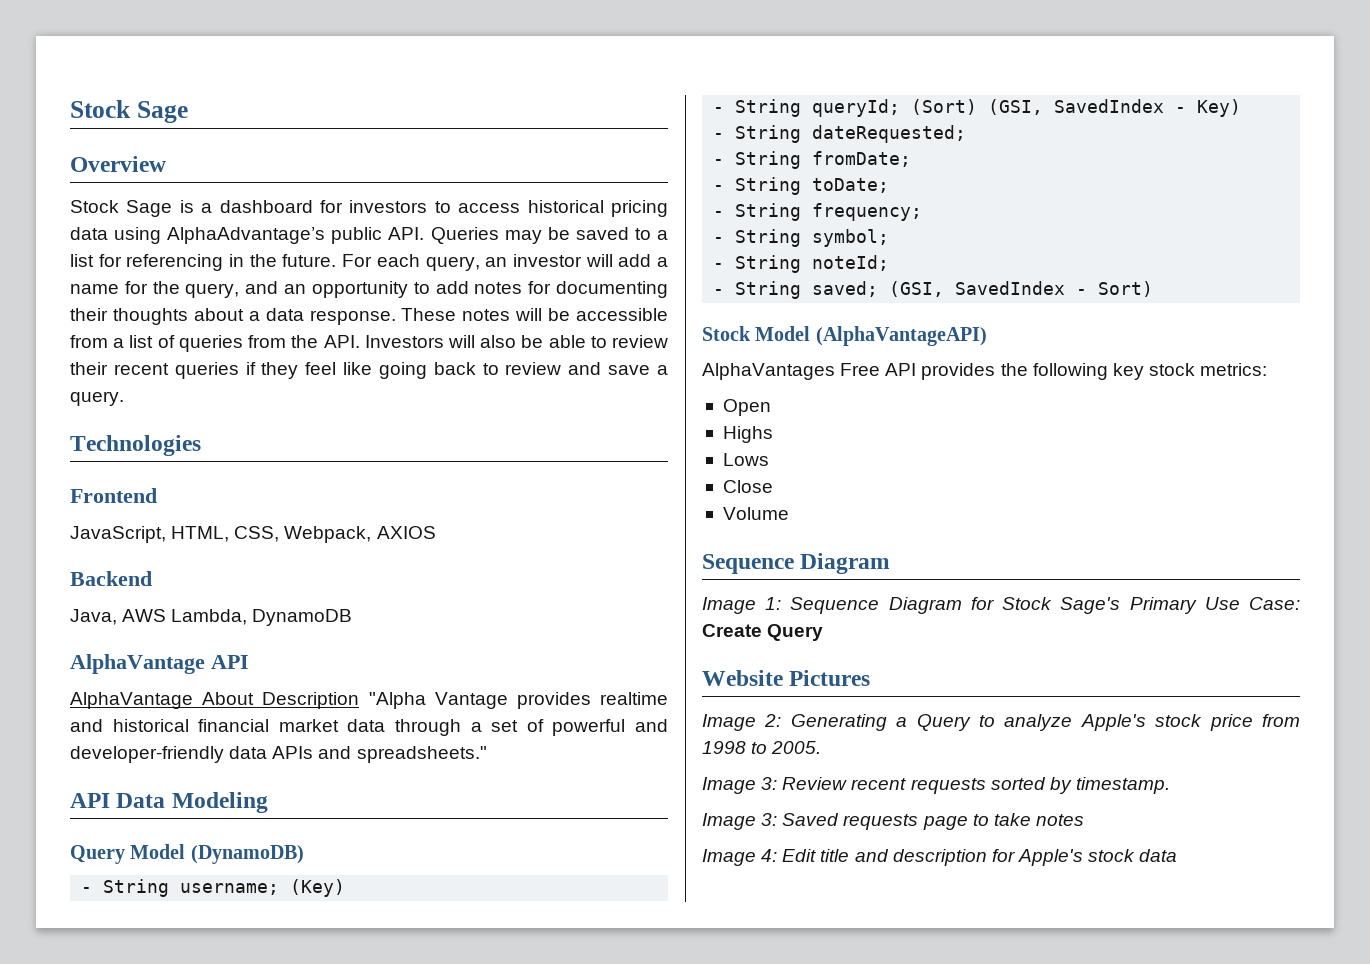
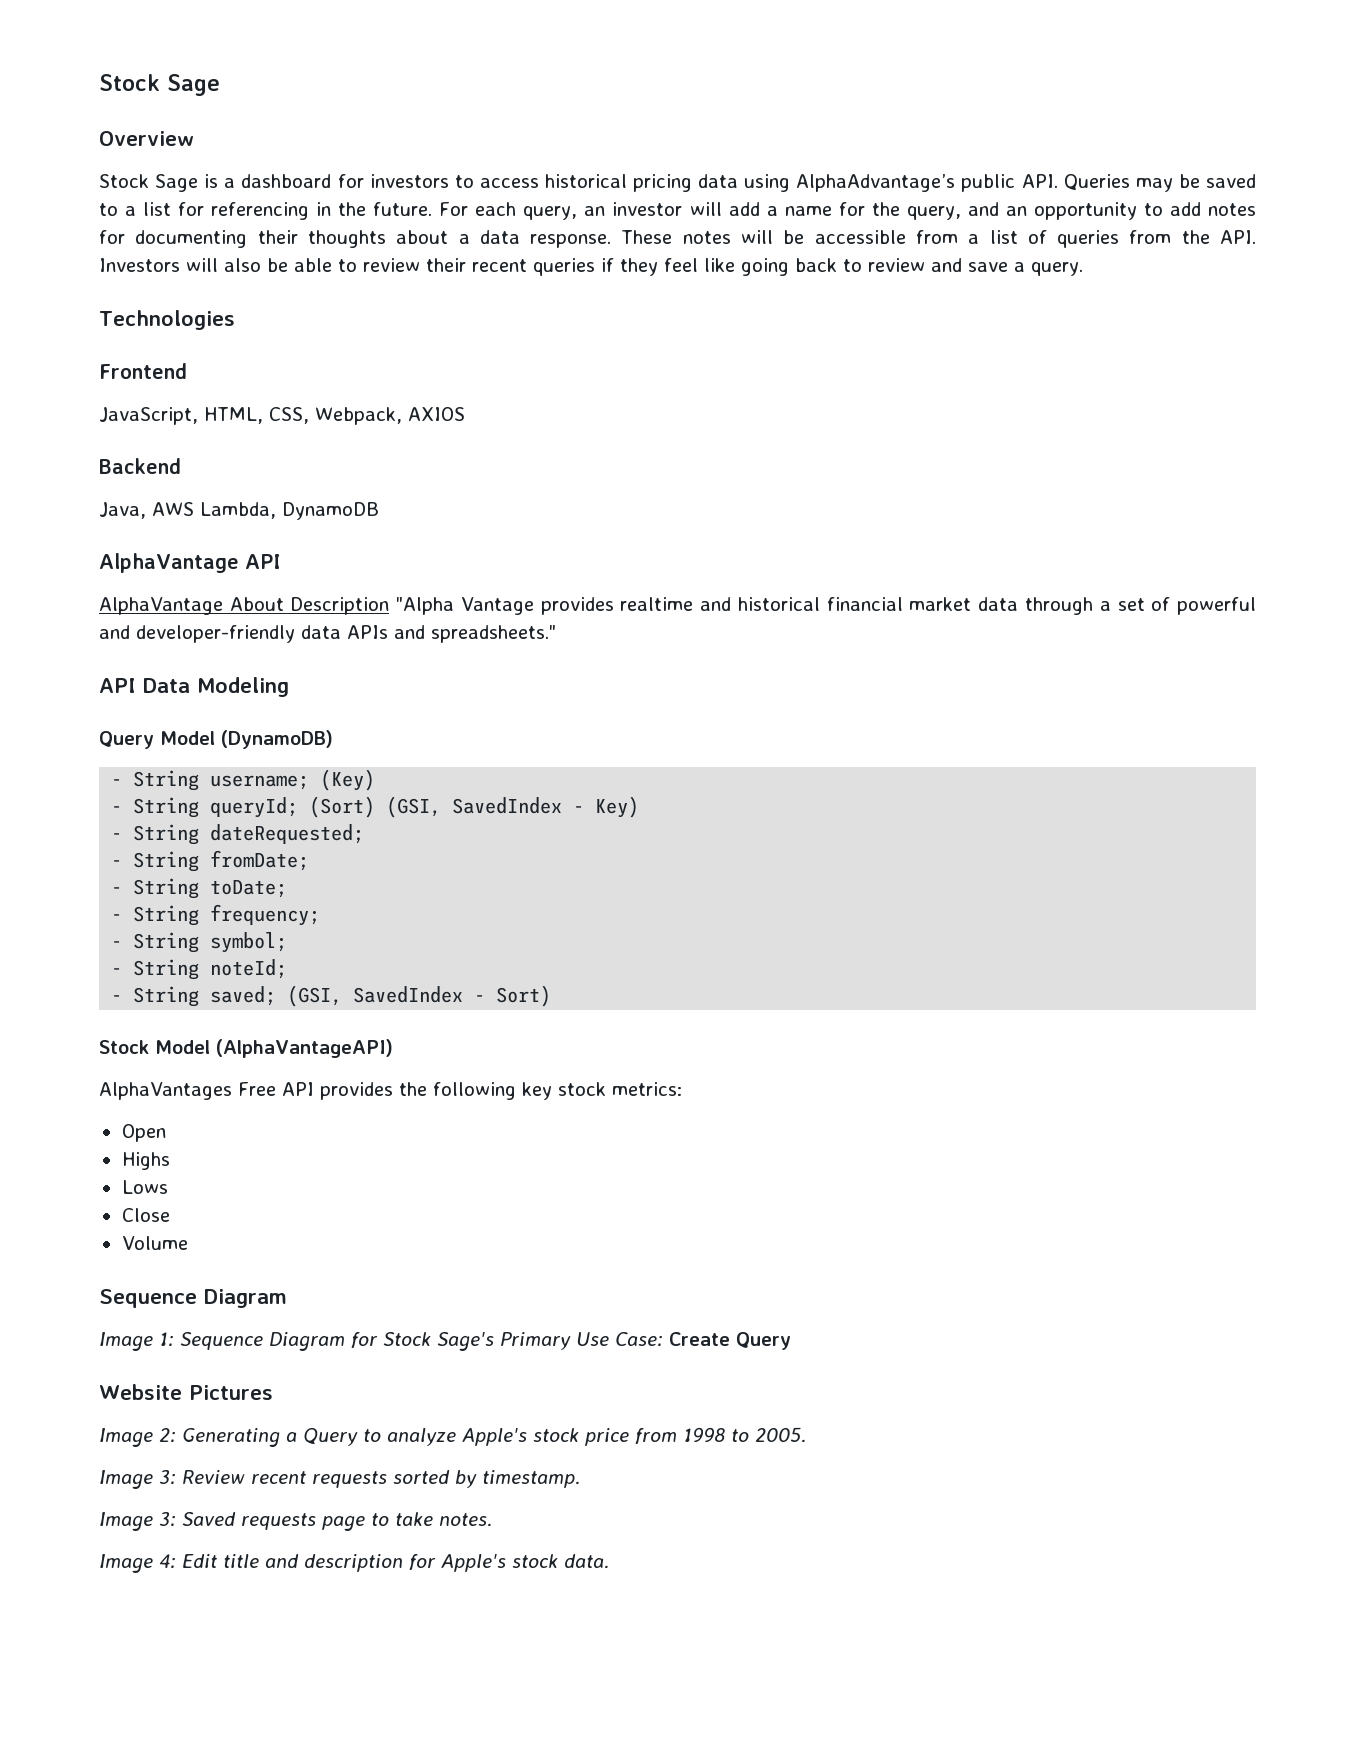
- Image 3: Saved requests page to take notes
+ Image 3: Saved requests page to take notes.
- Image 4: Edit title and description for Apple's stock data
+ Image 4: Edit title and description for Apple's stock data.

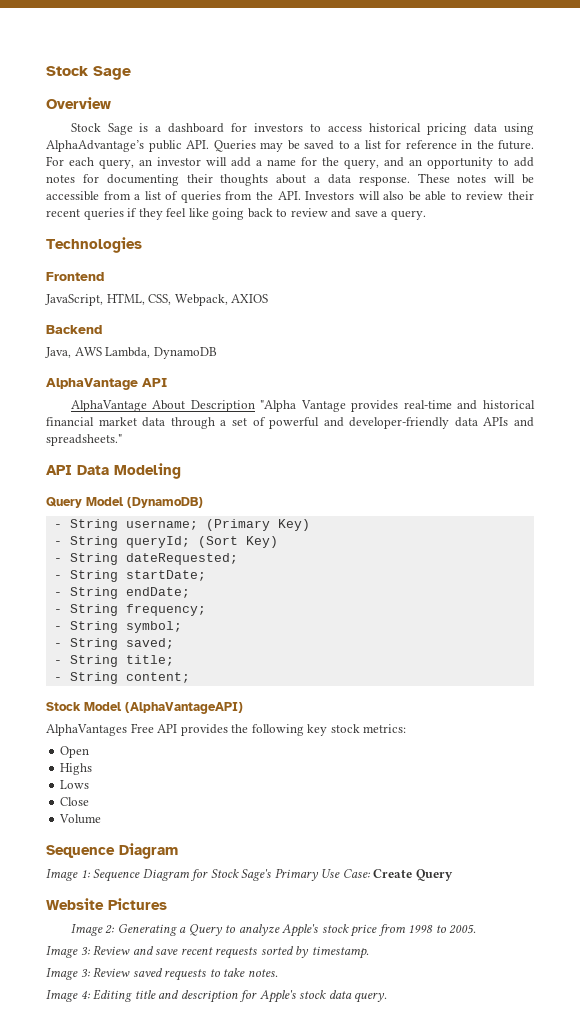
- Stock Sage is a dashboard for investors to access historical pricing data using AlphaAdvantage’s public API. Queries may be saved to a list for referencing in the future.
+ Stock Sage is a dashboard for investors to access historical pricing data using AlphaAdvantage’s public API. Queries may be saved to a list for reference in the future.
- AlphaVantage About Description "Alpha Vantage provides realtime and historical financial market data through a set of powerful and developer-friendly data APIs and spreadsheets."
+ AlphaVantage About Description "Alpha Vantage provides real-time and historical financial market data through a set of powerful and developer-friendly data APIs and spreadsheets."
- - String username; (Key)
+ - String username; (Primary Key)
- - String queryId; (Sort) (GSI, SavedIndex - Key)
+ - String queryId; (Sort Key)
- - String fromDate;
- - String toDate;
+ - String startDate;
+ - String endDate;
- - String noteId;
- - String saved; (GSI, SavedIndex - Sort)
+ - String saved;
+ - String title;
+ - String content;
- Image 3: Review recent requests sorted by timestamp.
+ Image 3: Review and save recent requests sorted by timestamp.
- Image 3: Saved requests page to take notes.
+ Image 3: Review saved requests to take notes.
- Image 4: Edit title and description for Apple's stock data.
+ Image 4: Editing title and description for Apple's stock data query.

